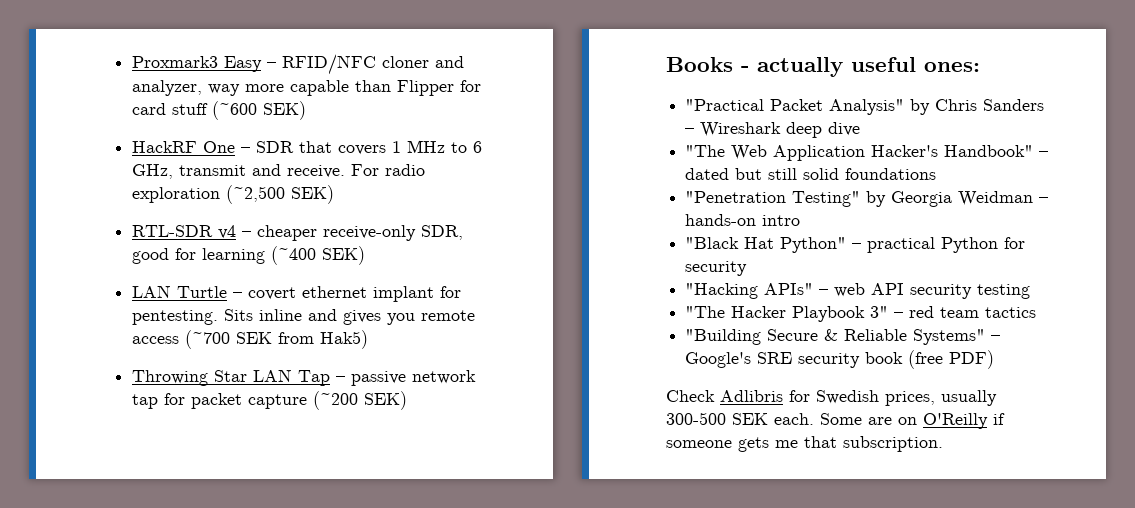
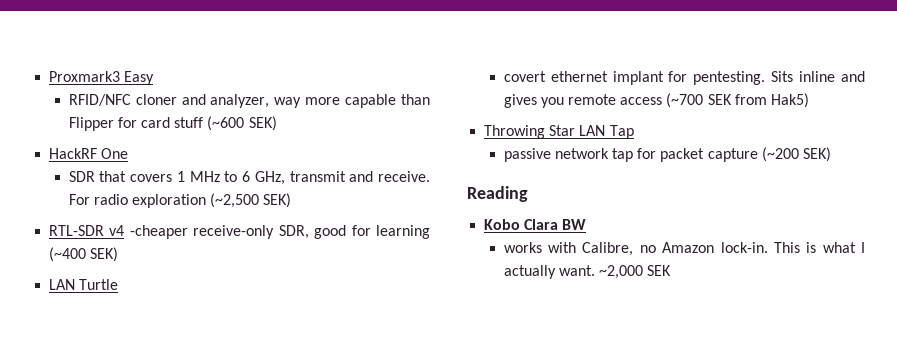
- Proxmark3 Easy – RFID/NFC cloner and analyzer, way more capable than Flipper for card stuff (~600 SEK)
+ Proxmark3 Easy
+ RFID/NFC cloner and analyzer, way more capable than Flipper for card stuff (~600 SEK)
- HackRF One – SDR that covers 1 MHz to 6 GHz, transmit and receive.
+ HackRF One
+ SDR that covers 1 MHz to 6 GHz, transmit and receive.
- RTL-SDR v4 – cheaper receive-only SDR, good for learning (~400 SEK)
+ RTL-SDR v4 -cheaper receive-only SDR, good for learning (~400 SEK)
- LAN Turtle – covert ethernet implant for pentesting.
+ LAN Turtle
+ covert ethernet implant for pentesting.
- Throwing Star LAN Tap – passive network tap for packet capture (~200 SEK)
+ Throwing Star LAN Tap
+ passive network tap for packet capture (~200 SEK)
- Books - actually useful ones:
- "Practical Packet Analysis" by Chris Sanders – Wireshark deep dive
- "The Web Application Hacker's Handbook" – dated but still solid foundations
- "Penetration Testing" by Georgia Weidman – hands-on intro
- "Black Hat Python" – practical Python for security
- "Hacking APIs" – web API security testing
- "The Hacker Playbook 3" – red team tactics
- "Building Secure & Reliable Systems" – Google's SRE security book (free PDF)
- Check Adlibris for Swedish prices, usually 300-500 SEK each. Some are on O'Reilly if someone gets me that subscription.
+ Reading
+ Kobo Clara BW
+ works with Calibre, no Amazon lock-in. This is what I actually want. ~2,000 SEK

